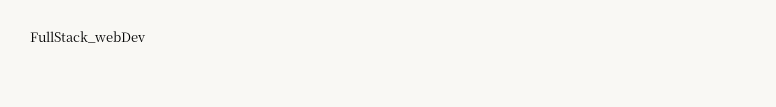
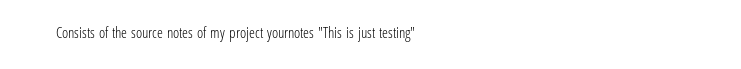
- FullStack_webDev
+ Consists of the source notes of my project yournotes "This is just testing"

